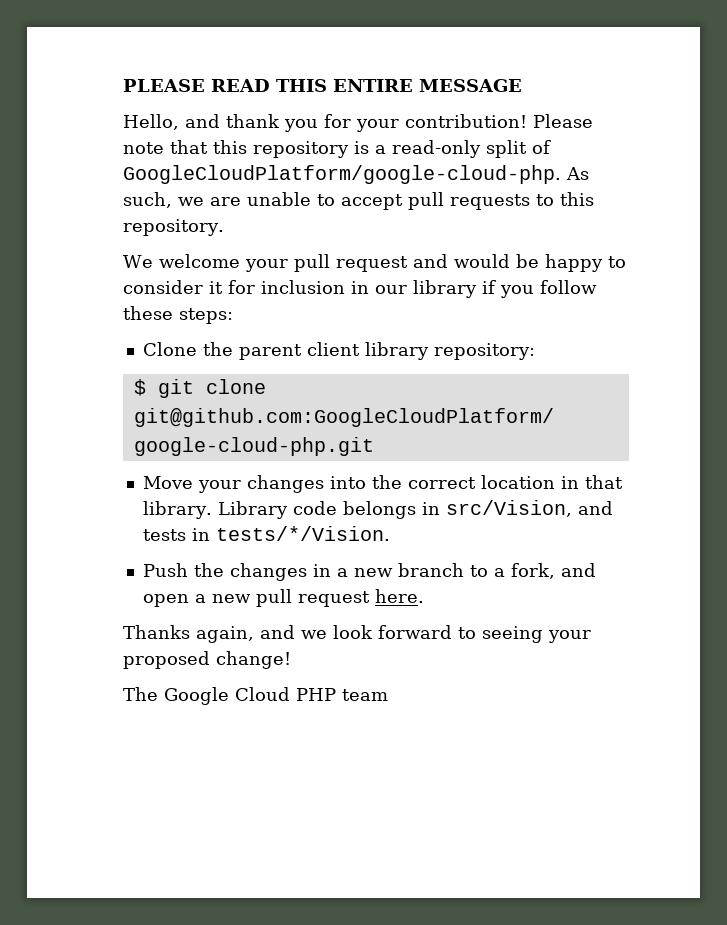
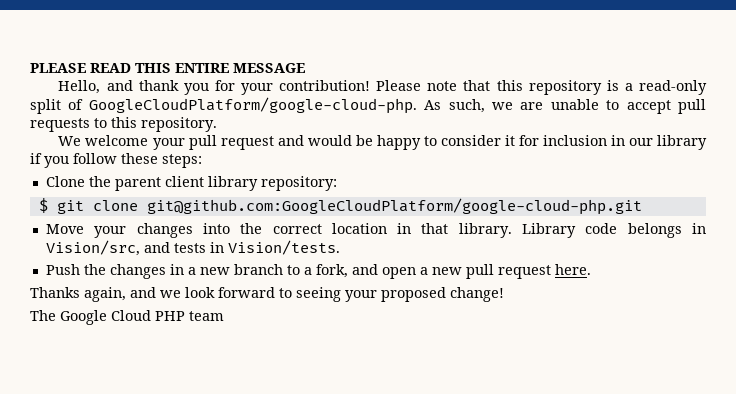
- Library code belongs in src/Vision, and tests in tests/*/Vision.
+ Library code belongs in Vision/src, and tests in Vision/tests.

